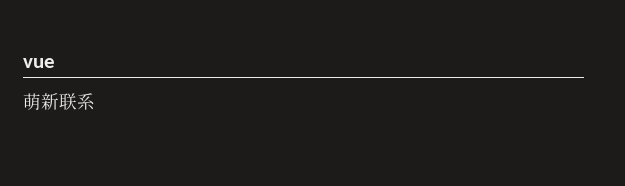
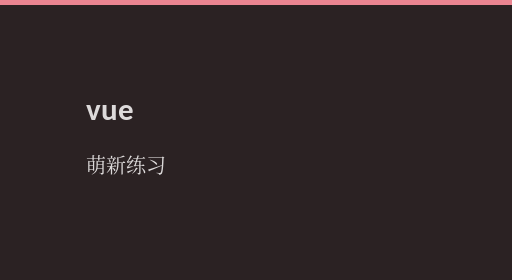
- 萌新联系
+ 萌新练习

